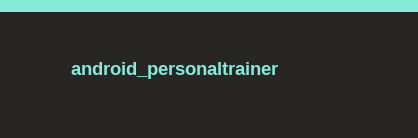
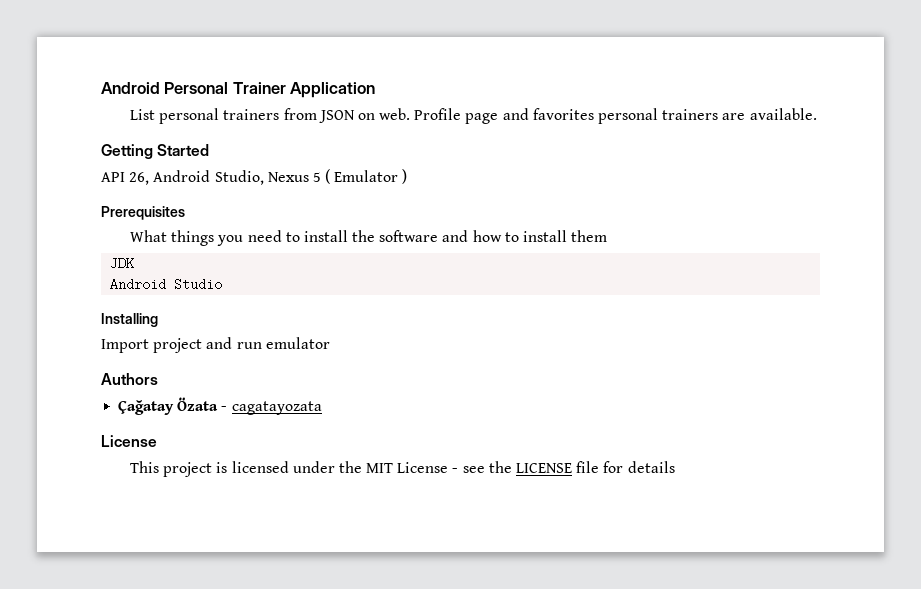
- android_personaltrainer
+ Android Personal Trainer Application
+ List personal trainers from JSON on web. Profile page and favorites personal trainers are available.
+ Getting Started
+ API 26, Android Studio, Nexus 5 ( Emulator )
+ Prerequisites
+ What things you need to install the software and how to install them
+ JDK
+ Android Studio
+ Installing
+ Import project and run emulator
+ Authors
+ Çağatay Özata - cagatayozata
+ License
+ This project is licensed under the MIT License - see the LICENSE file for details

